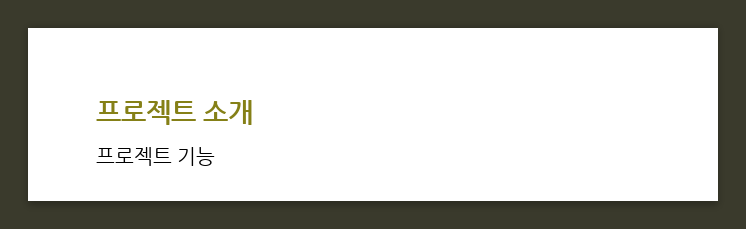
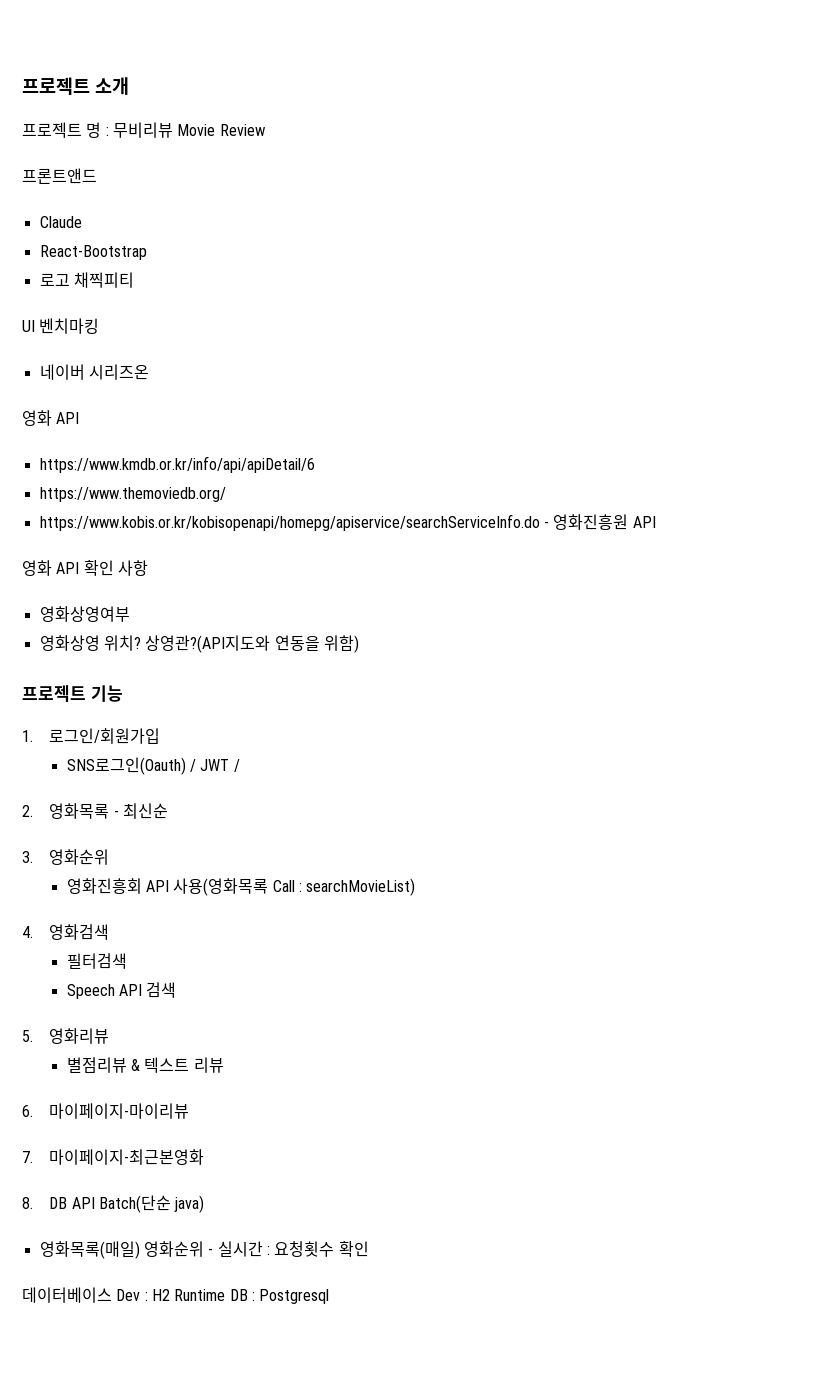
+ 프로젝트 명 : 무비리뷰 Movie Review
+ 프론트앤드
+ Claude
+ React-Bootstrap
+ 로고 채찍피티
+ UI 벤치마킹
+ 네이버 시리즈온
+ 영화 API
+ https://www.kmdb.or.kr/info/api/apiDetail/6
+ https://www.themoviedb.org/
+ https://www.kobis.or.kr/kobisopenapi/homepg/apiservice/searchServiceInfo.do - 영화진흥원 API
+ 영화 API 확인 사항
+ 영화상영여부
+ 영화상영 위치? 상영관?(API지도와 연동을 위함)
  프로젝트 기능
+ 1. 로그인/회원가입
+ SNS로그인(Oauth) / JWT /
+ 2. 영화목록 - 최신순
+ 3. 영화순위
+ 영화진흥회 API 사용(영화목록 Call : searchMovieList)
+ 4. 영화검색
+ 필터검색
+ Speech API 검색
+ 5. 영화리뷰
+ 별점리뷰 & 텍스트 리뷰
+ 6. 마이페이지-마이리뷰
+ 7. 마이페이지-최근본영화
+ 8. DB API Batch(단순 java)
+ 영화목록(매일) 영화순위 - 실시간 : 요청횟수 확인
+ 데이터베이스 Dev : H2 Runtime DB : Postgresql

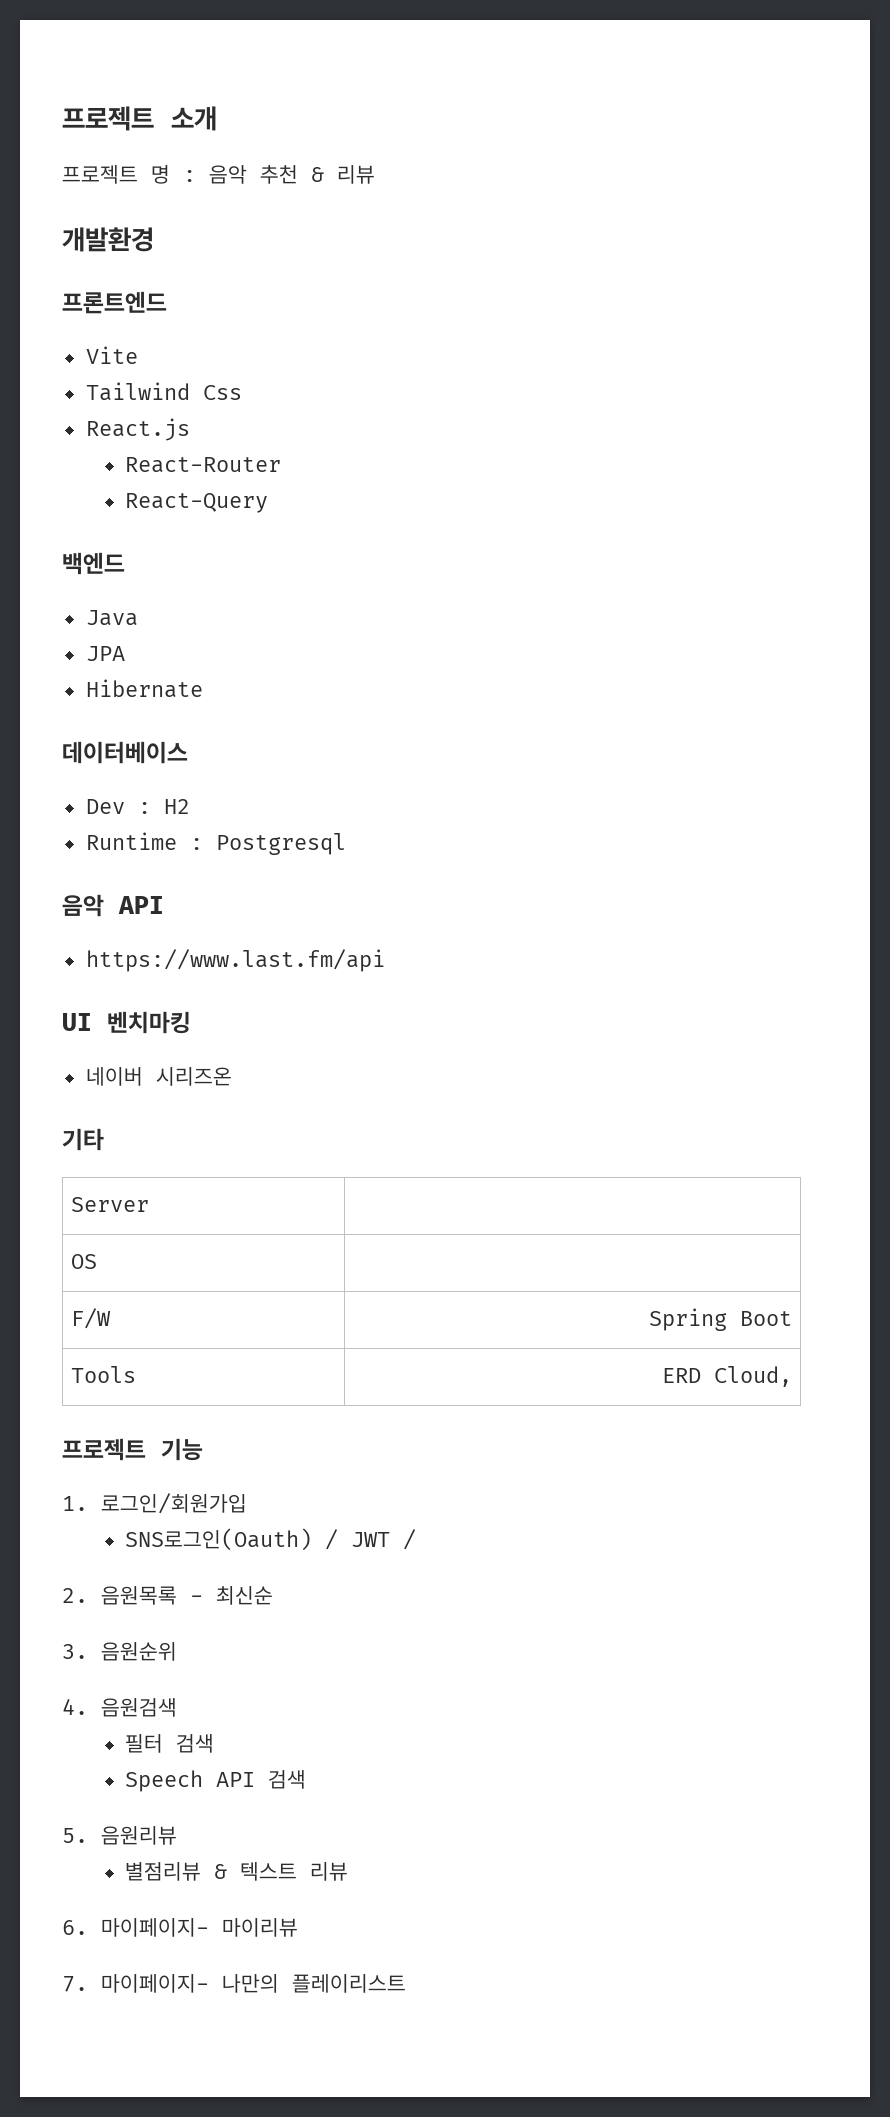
- 프로젝트 명 : 무비리뷰 Movie Review
- 프론트앤드
- Claude
- React-Bootstrap
- 로고 채찍피티
+ 프로젝트 명 : 음악 추천 & 리뷰
+ 개발환경
+ 프론트엔드
+ Vite
+ Tailwind Css
+ React.js
+ React-Router
+ React-Query
+ 백엔드
+ Java
+ JPA
+ Hibernate
+ 데이터베이스
+ Dev : H2
+ Runtime : Postgresql
+ 음악 API
+ https://www.last.fm/api
  UI 벤치마킹
  네이버 시리즈온
- 영화 API
- https://www.kmdb.or.kr/info/api/apiDetail/6
- https://www.themoviedb.org/
- https://www.kobis.or.kr/kobisopenapi/homepg/apiservice/searchServiceInfo.do - 영화진흥원 API
- 영화 API 확인 사항
- 영화상영여부
- 영화상영 위치? 상영관?(API지도와 연동을 위함)
+ 기타
+ Server |
+ OS |
+ F/W | Spring Boot
+ Tools | ERD Cloud,
- 2. 영화목록 - 최신순
+ 2. 음원목록 - 최신순
- 3. 영화순위
- 영화진흥회 API 사용(영화목록 Call : searchMovieList)
- 4. 영화검색
- 필터검색
+ 3. 음원순위
+ 4. 음원검색
+ 필터 검색
- 5. 영화리뷰
+ 5. 음원리뷰
- 6. 마이페이지-마이리뷰
+ 6. 마이페이지- 마이리뷰
- 7. 마이페이지-최근본영화
- 8. DB API Batch(단순 java)
- 영화목록(매일) 영화순위 - 실시간 : 요청횟수 확인
- 데이터베이스 Dev : H2 Runtime DB : Postgresql
+ 7. 마이페이지- 나만의 플레이리스트

